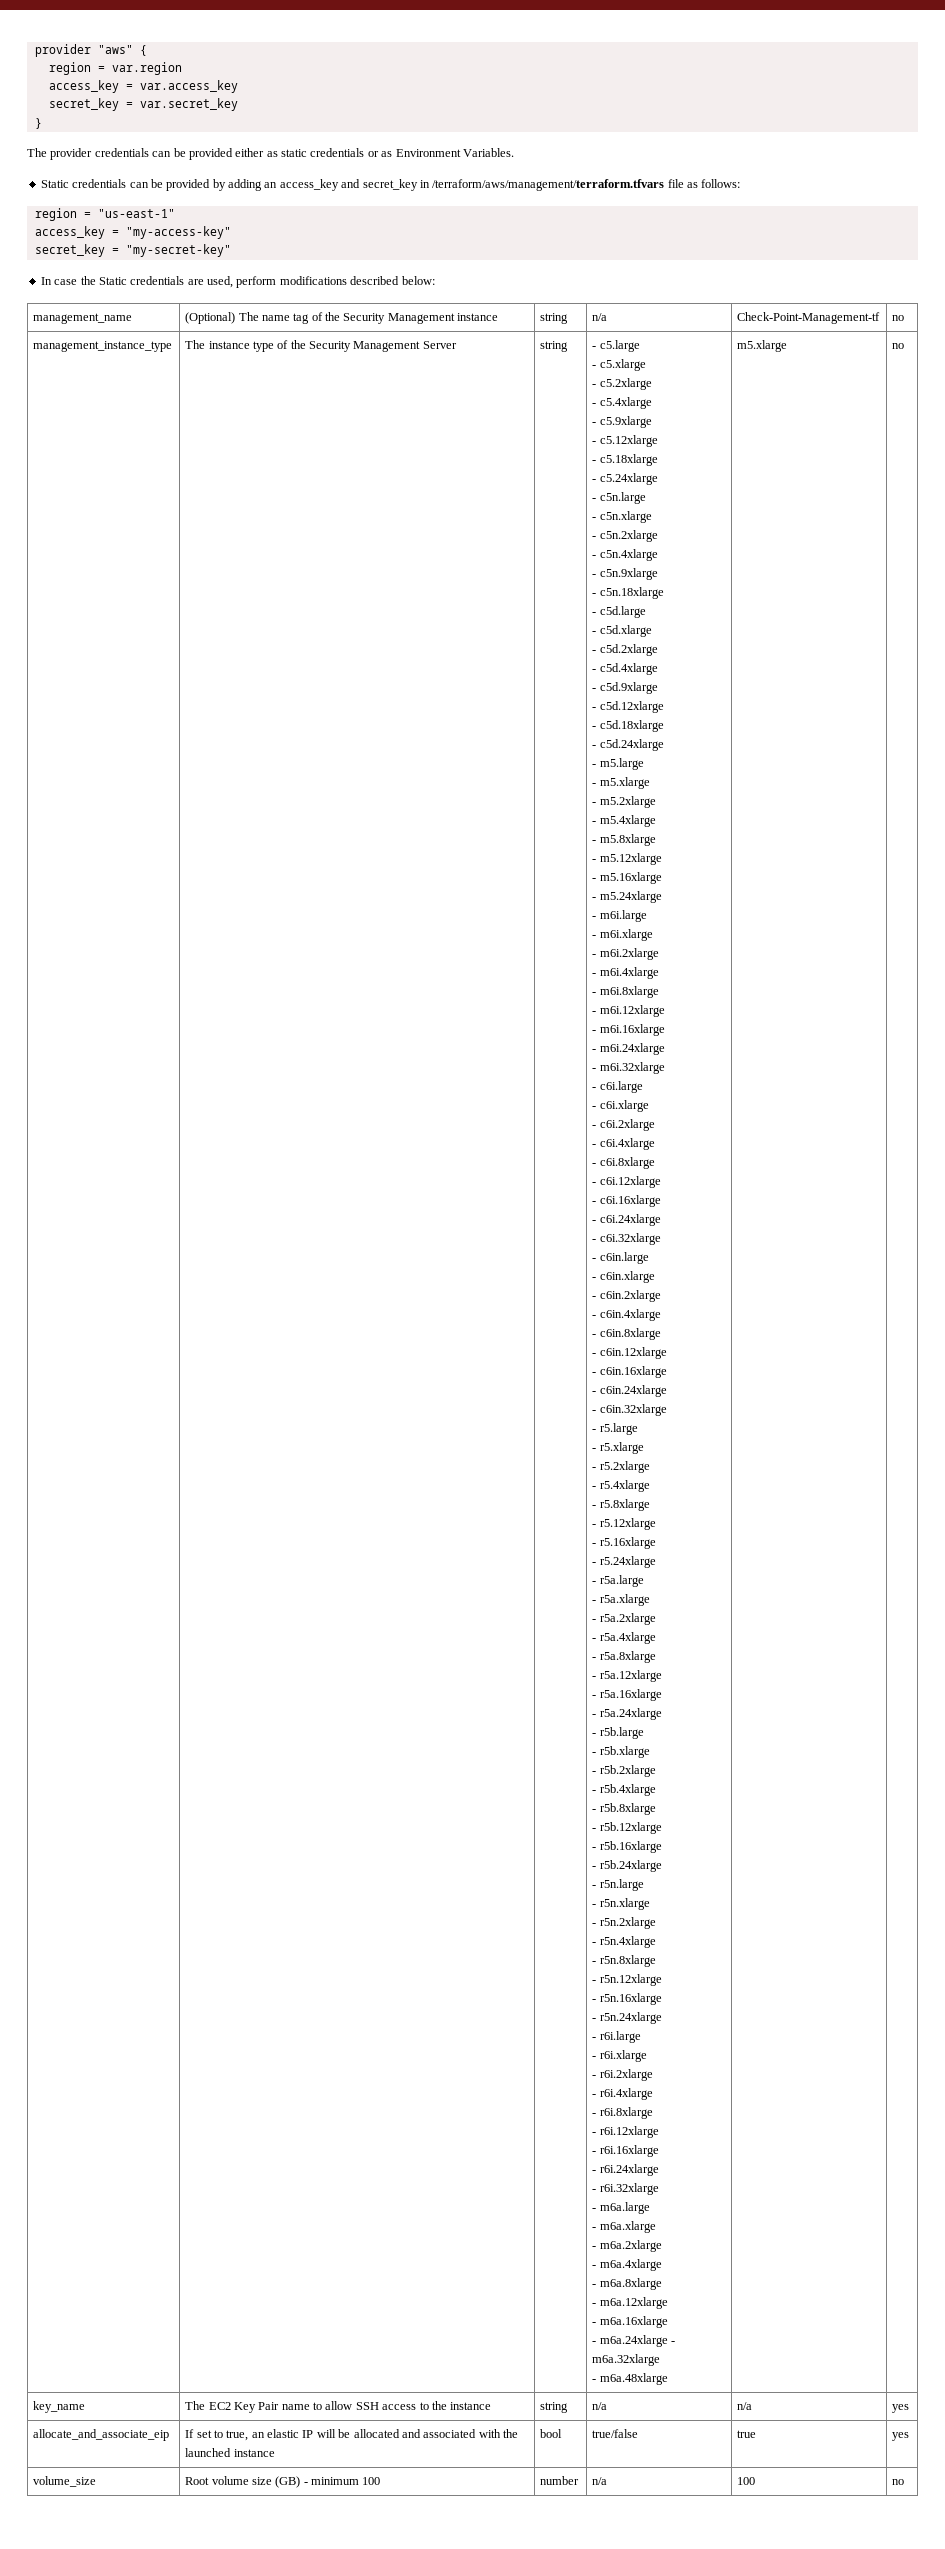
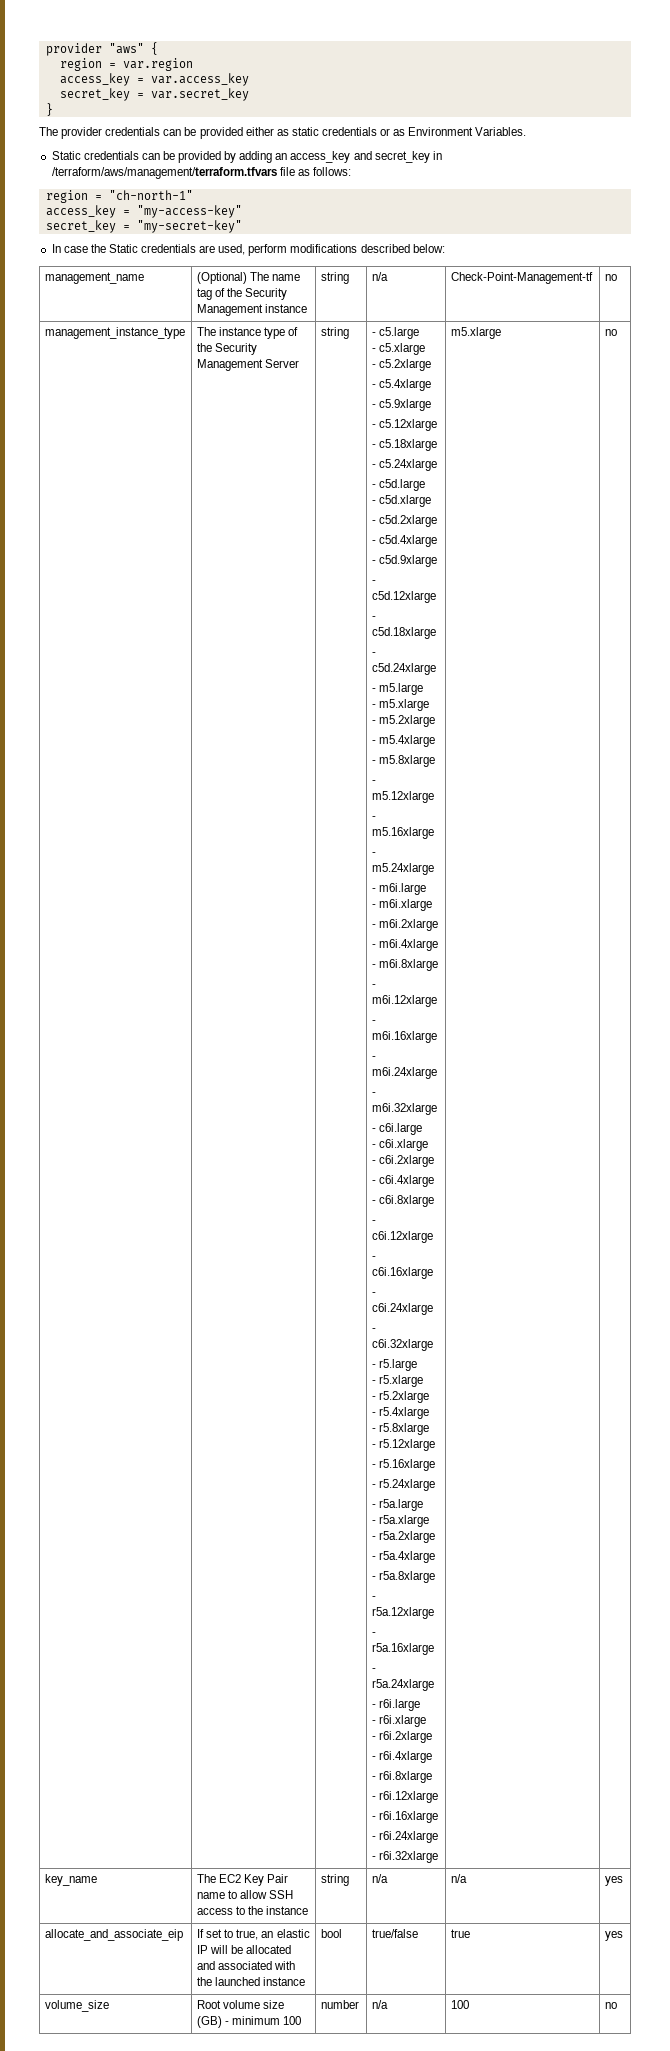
- region = "us-east-1"
+ region = "ch-north-1"
- - c5n.large
- - c5n.xlarge
- - c5n.2xlarge
- - c5n.4xlarge
- - c5n.9xlarge
- - c5n.18xlarge
- - c6in.large
- - c6in.xlarge
- - c6in.2xlarge
- - c6in.4xlarge
- - c6in.8xlarge
- - c6in.12xlarge
- - c6in.16xlarge
- - c6in.24xlarge
- - c6in.32xlarge
- - r5b.large
- - r5b.xlarge
- - r5b.2xlarge
- - r5b.4xlarge
- - r5b.8xlarge
- - r5b.12xlarge
- - r5b.16xlarge
- - r5b.24xlarge
- - r5n.large
- - r5n.xlarge
- - r5n.2xlarge
- - r5n.4xlarge
- - r5n.8xlarge
- - r5n.12xlarge
- - r5n.16xlarge
- - r5n.24xlarge
- - m6a.large
- - m6a.xlarge
- - m6a.2xlarge
- - m6a.4xlarge
- - m6a.8xlarge
- - m6a.12xlarge
- - m6a.16xlarge
- - m6a.24xlarge - m6a.32xlarge
- - m6a.48xlarge

